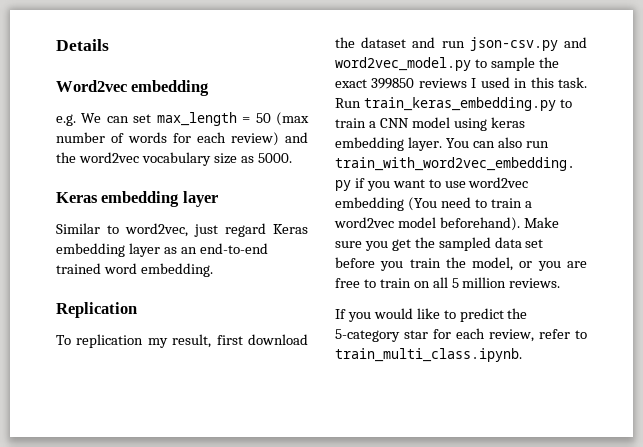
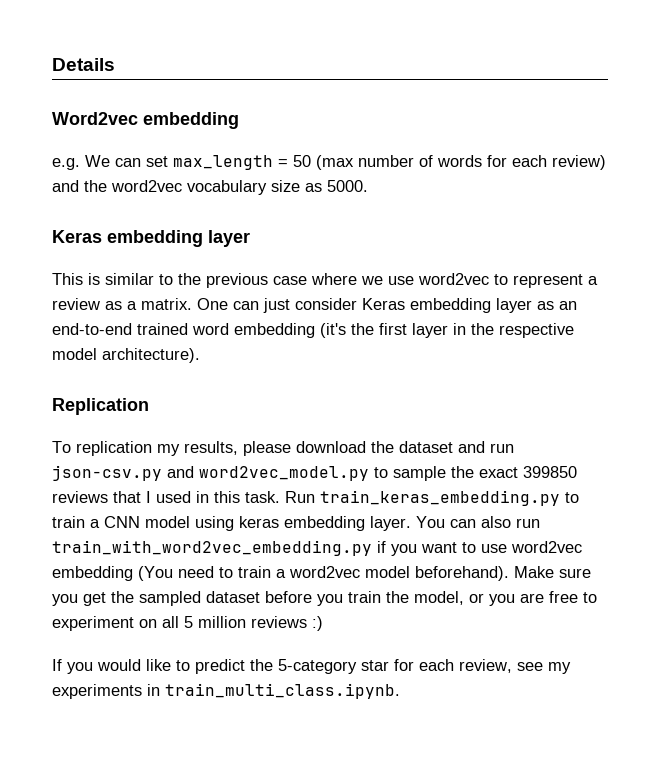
- Similar to word2vec, just regard Keras embedding layer as an end-to-end trained word embedding.
+ This is similar to the previous case where we use word2vec to represent a review as a matrix. One can just consider Keras embedding layer as an end-to-end trained word embedding (it's the first layer in the respective model architecture).
- To replication my result, first download the dataset and run json-csv.py and word2vec_model.py to sample the exact 399850 reviews I used in this task.
+ To replication my results, please download the dataset and run json-csv.py and word2vec_model.py to sample the exact 399850 reviews that I used in this task.
- Make sure you get the sampled data set before you train the model, or you are free to train on all 5 million reviews.
+ Make sure you get the sampled dataset before you train the model, or you are free to experiment on all 5 million reviews :)
- If you would like to predict the 5-category star for each review, refer to train_multi_class.ipynb.
+ If you would like to predict the 5-category star for each review, see my experiments in train_multi_class.ipynb.

